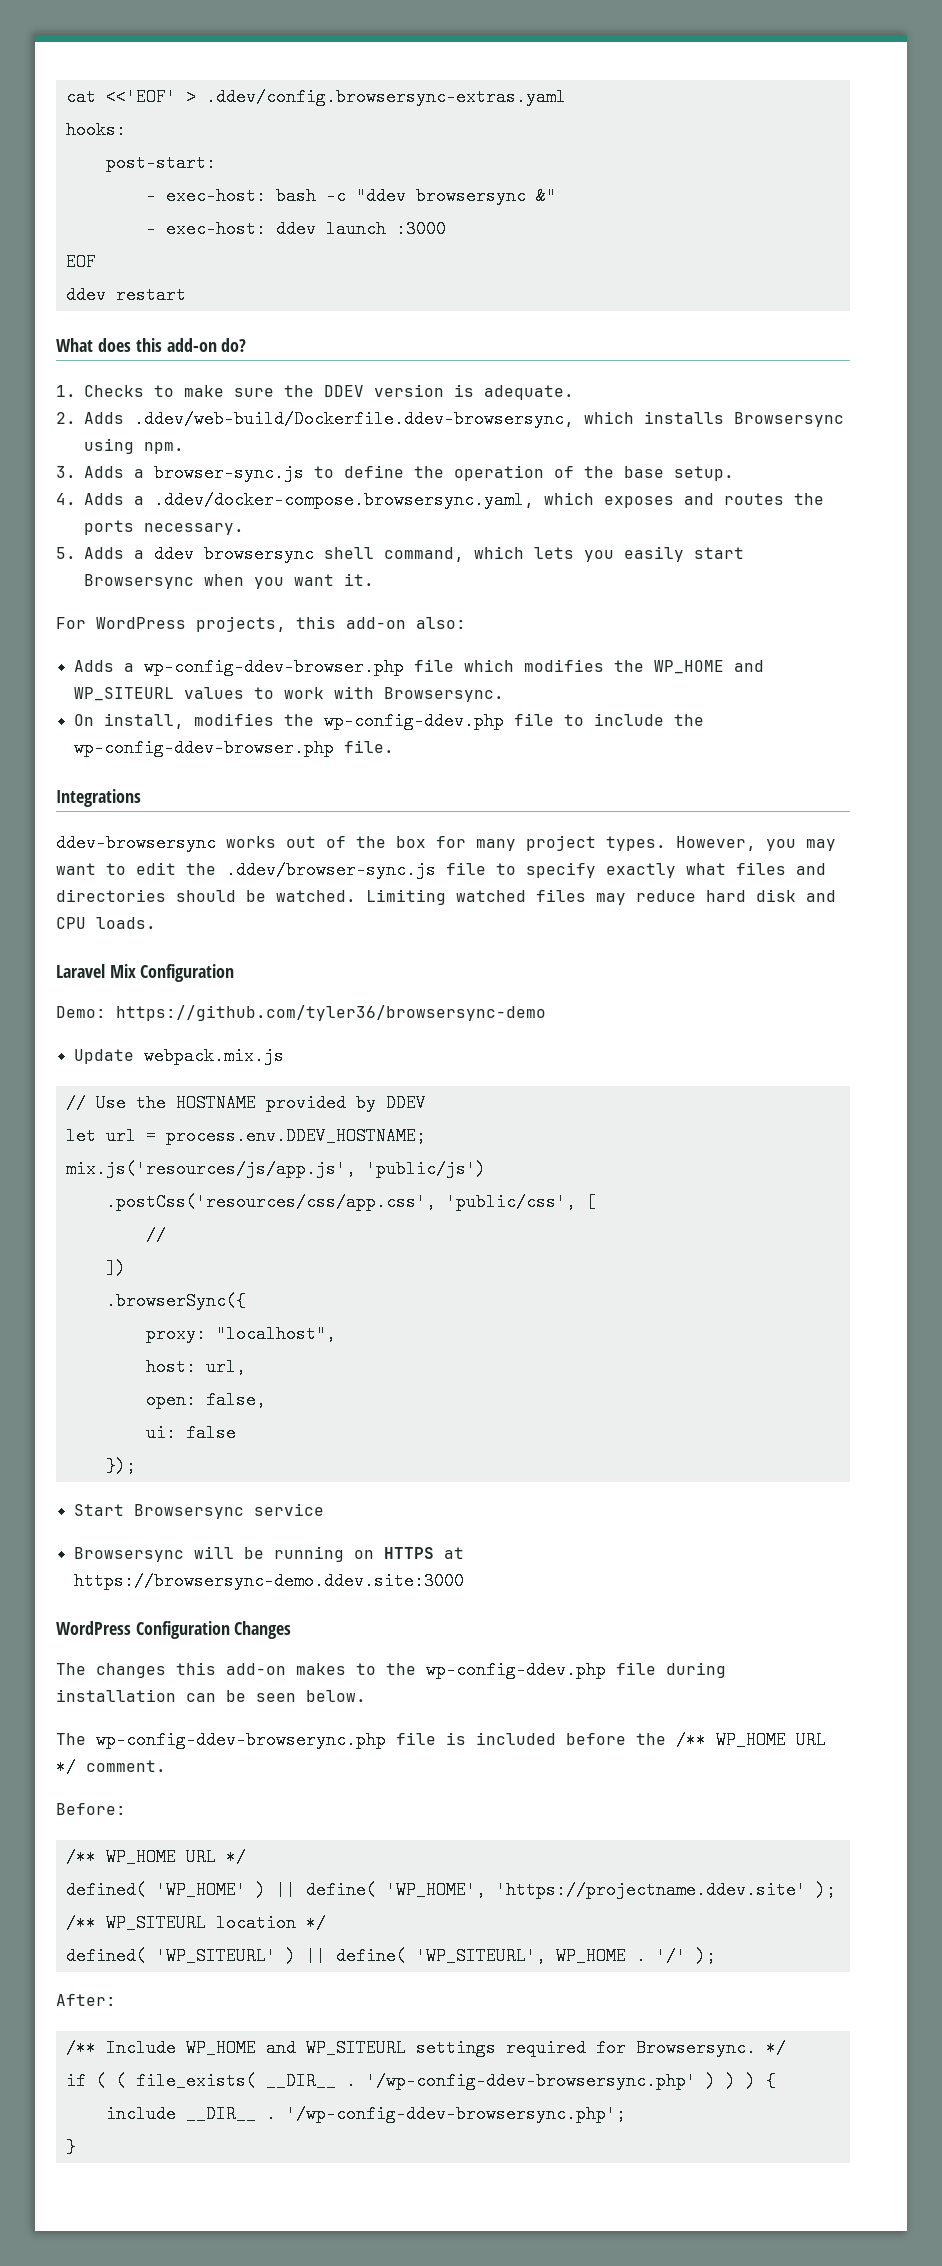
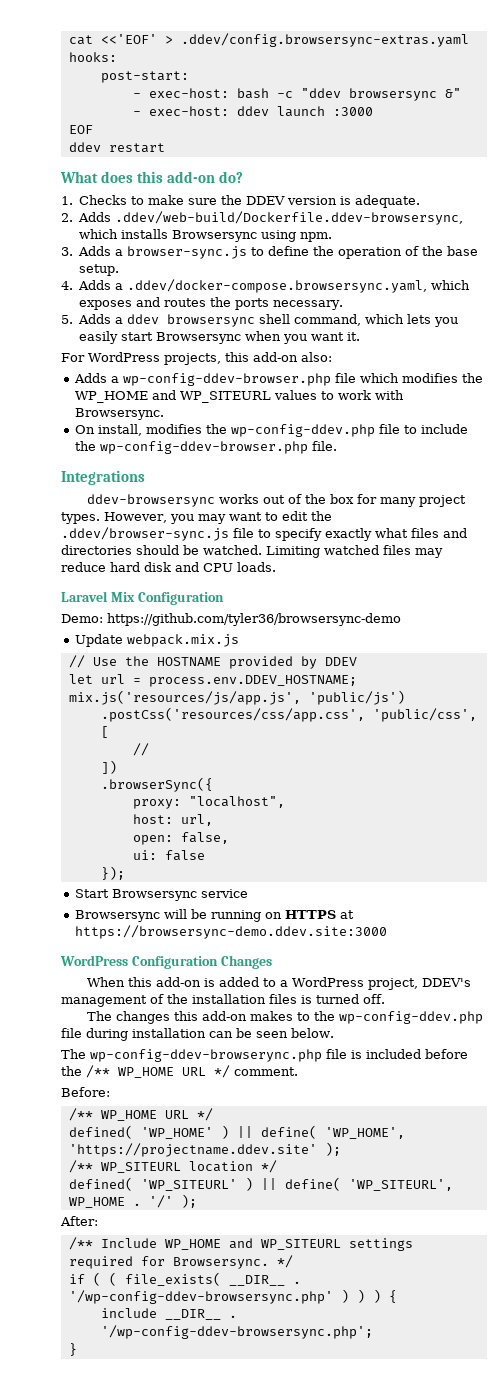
+ When this add-on is added to a WordPress project, DDEV's management of the installation files is turned off.

